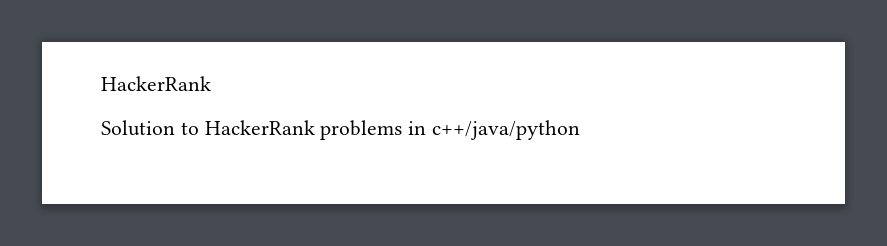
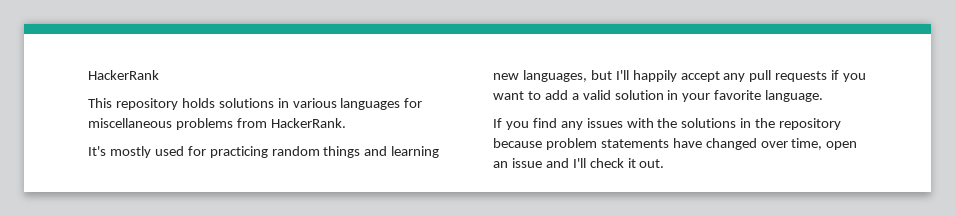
- Solution to HackerRank problems in c++/java/python
+ This repository holds solutions in various languages for miscellaneous problems from HackerRank.
+ It's mostly used for practicing random things and learning new languages, but I'll happily accept any pull requests if you want to add a valid solution in your favorite language.
+ If you find any issues with the solutions in the repository because problem statements have changed over time, open an issue and I'll check it out.

